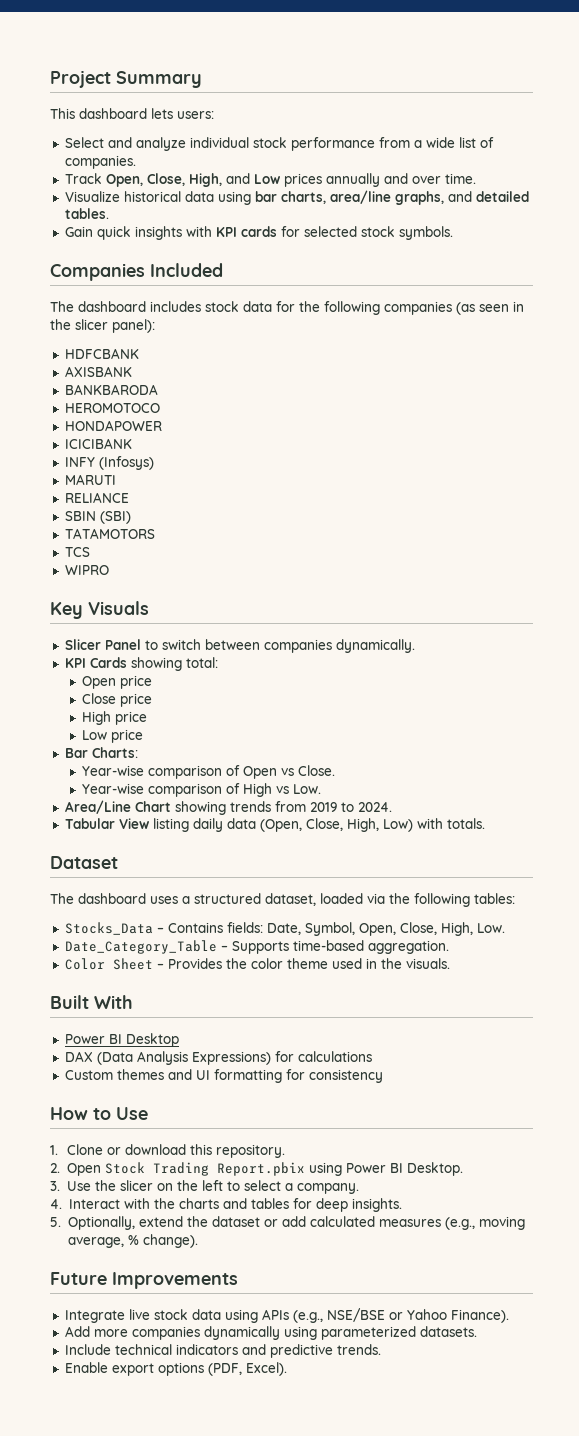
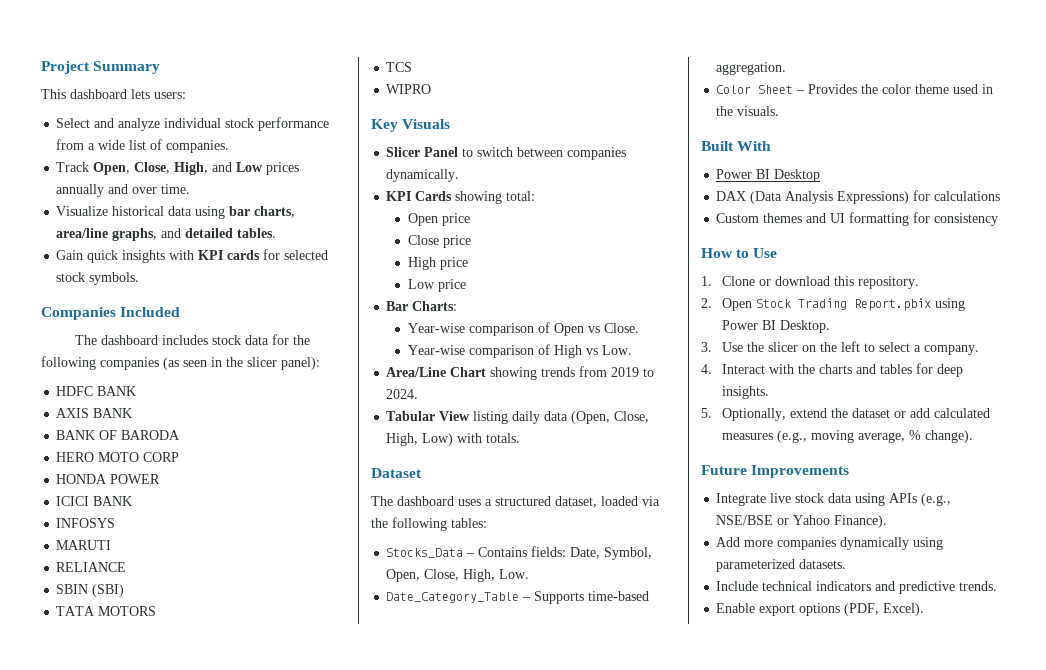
- HDFCBANK
- AXISBANK
- BANKBARODA
- HEROMOTOCO
- HONDAPOWER
- ICICIBANK
- INFY (Infosys)
+ HDFC BANK
+ AXIS BANK
+ BANK OF BARODA
+ HERO MOTO CORP
+ HONDA POWER
+ ICICI BANK
+ INFOSYS
- TATAMOTORS
+ TATA MOTORS

